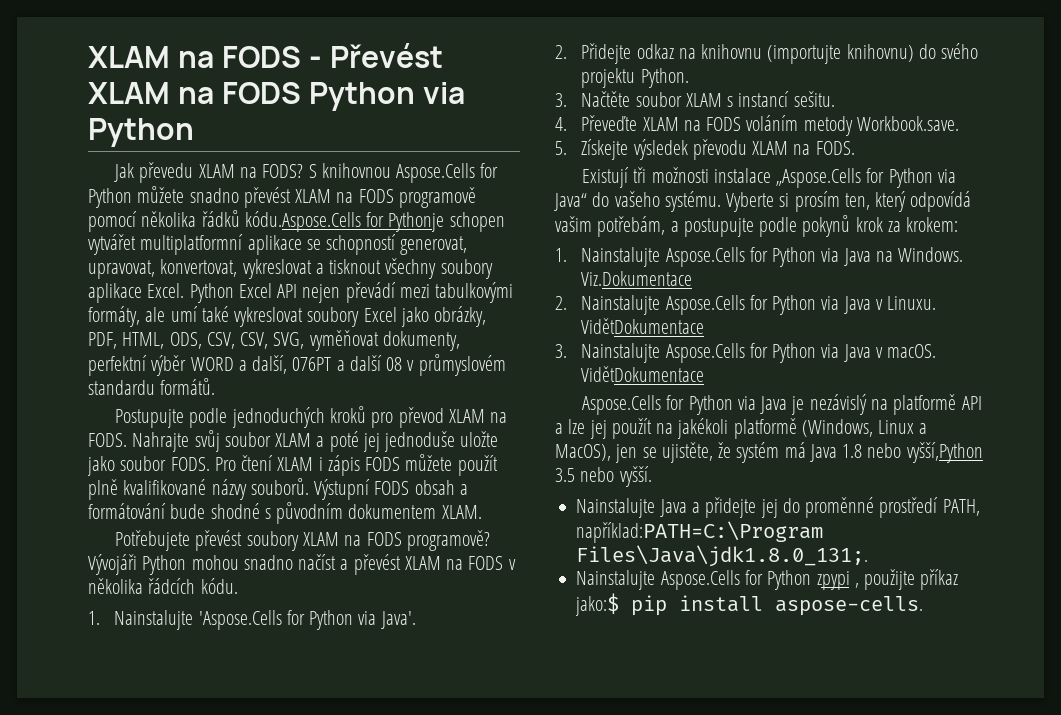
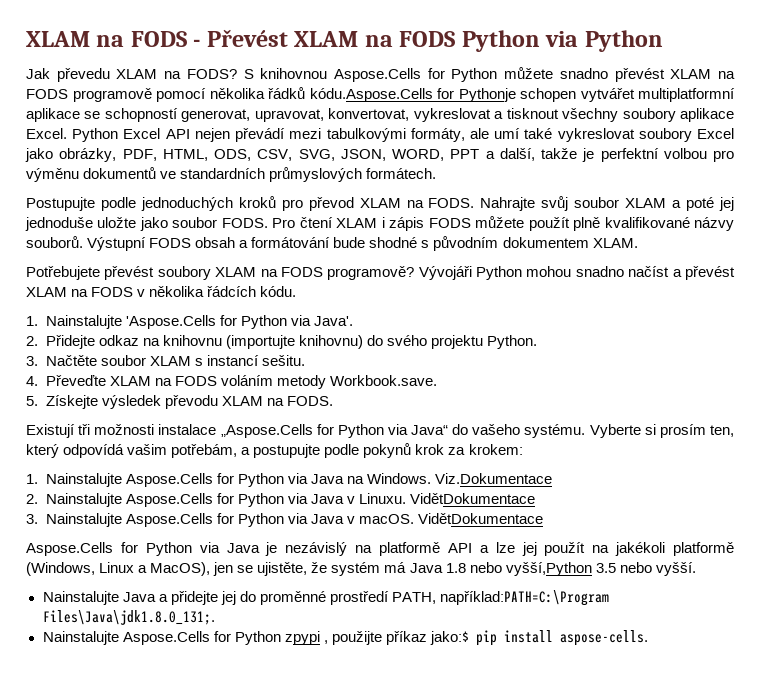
- Python Excel API nejen převádí mezi tabulkovými formáty, ale umí také vykreslovat soubory Excel jako obrázky, PDF, HTML, ODS, CSV, CSV, SVG, vyměňovat dokumenty, perfektní výběr WORD a další, 076PT a další 08 v průmyslovém standardu formátů.
+ Python Excel API nejen převádí mezi tabulkovými formáty, ale umí také vykreslovat soubory Excel jako obrázky, PDF, HTML, ODS, CSV, SVG, JSON, WORD, PPT a další, takže je perfektní volbou pro výměnu dokumentů ve standardních průmyslových formátech.

